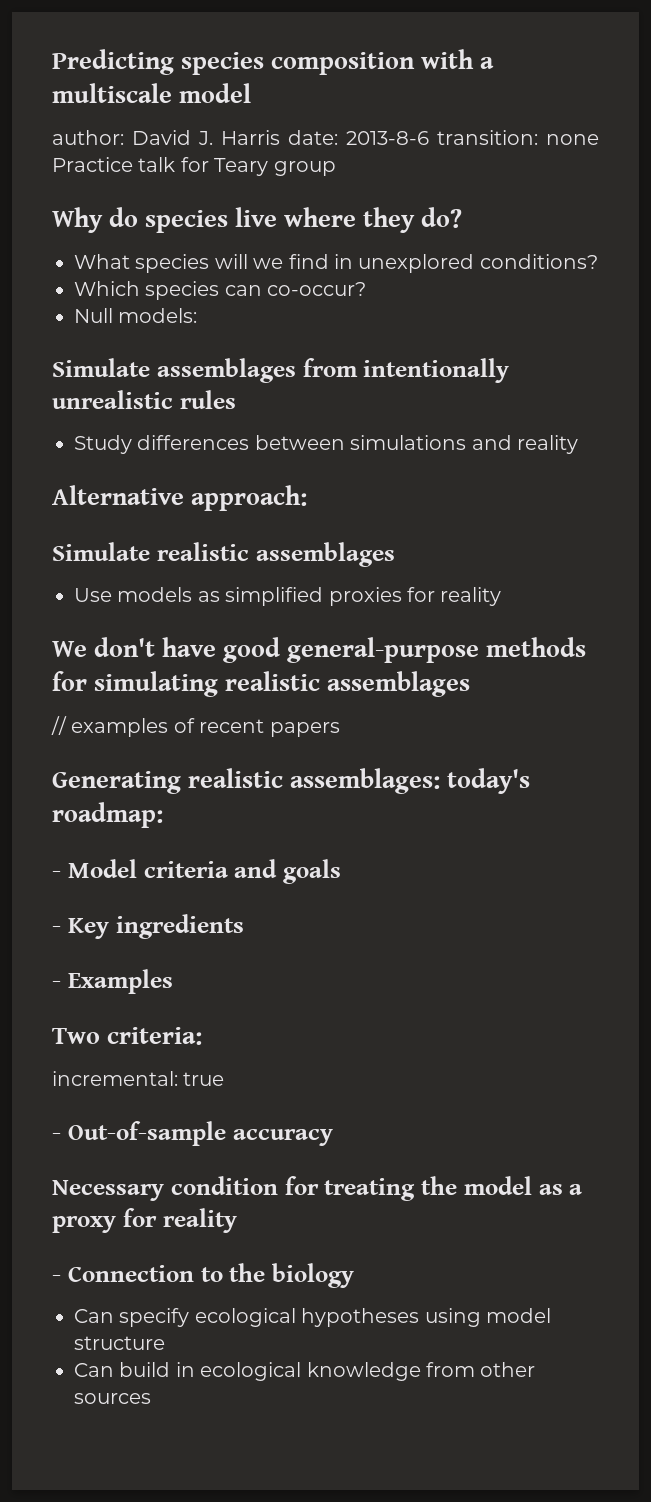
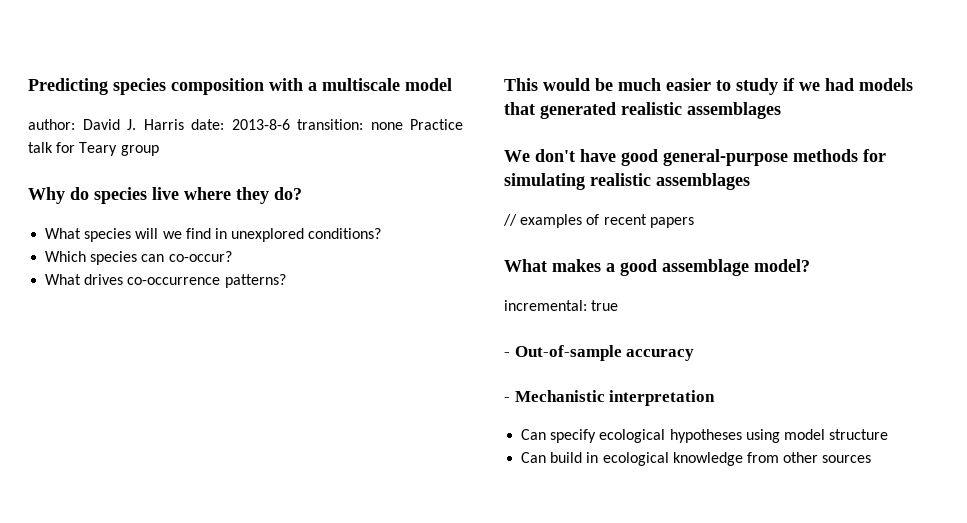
- Null models:
- Simulate assemblages from intentionally unrealistic rules
- Study differences between simulations and reality
- Alternative approach:
- Simulate realistic assemblages
- Use models as simplified proxies for reality
+ What drives co-occurrence patterns?
+ This would be much easier to study if we had models that generated realistic assemblages
- Generating realistic assemblages: today's roadmap:
- - Model criteria and goals
- - Key ingredients
- - Examples
- Two criteria:
+ What makes a good assemblage model?
- Necessary condition for treating the model as a proxy for reality
- - Connection to the biology
+ - Mechanistic interpretation

